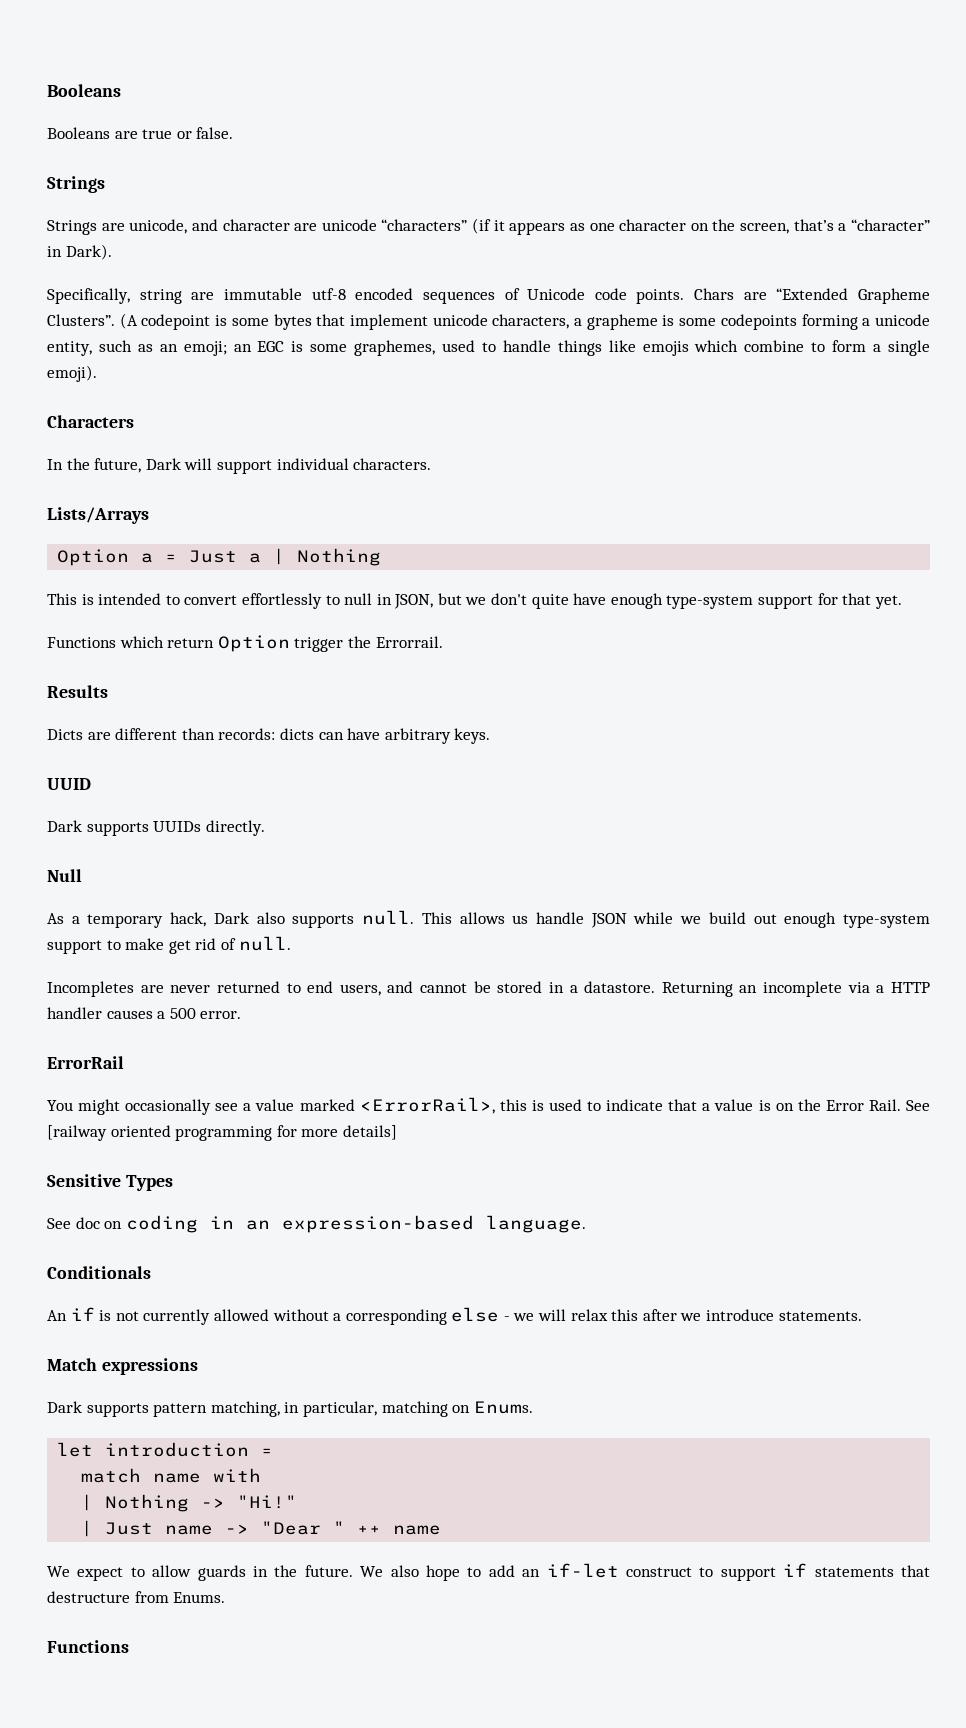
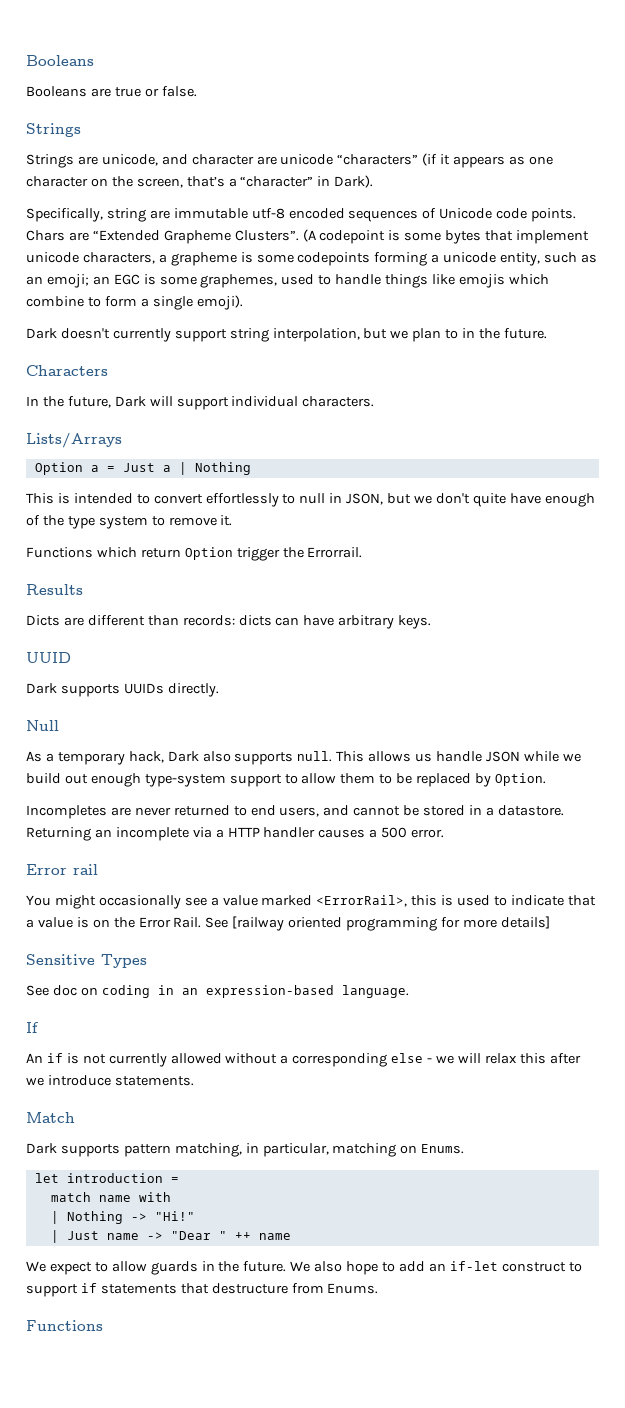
+ Dark doesn't currently support string interpolation, but we plan to in the future.
- This is intended to convert effortlessly to null in JSON, but we don't quite have enough type-system support for that yet.
+ This is intended to convert effortlessly to null in JSON, but we don't quite have enough of the type system to remove it.
- This allows us handle JSON while we build out enough type-system support to make get rid of null.
+ This allows us handle JSON while we build out enough type-system support to allow them to be replaced by Option.
- ErrorRail
+ Error rail
- Conditionals
+ If
- Match expressions
+ Match

